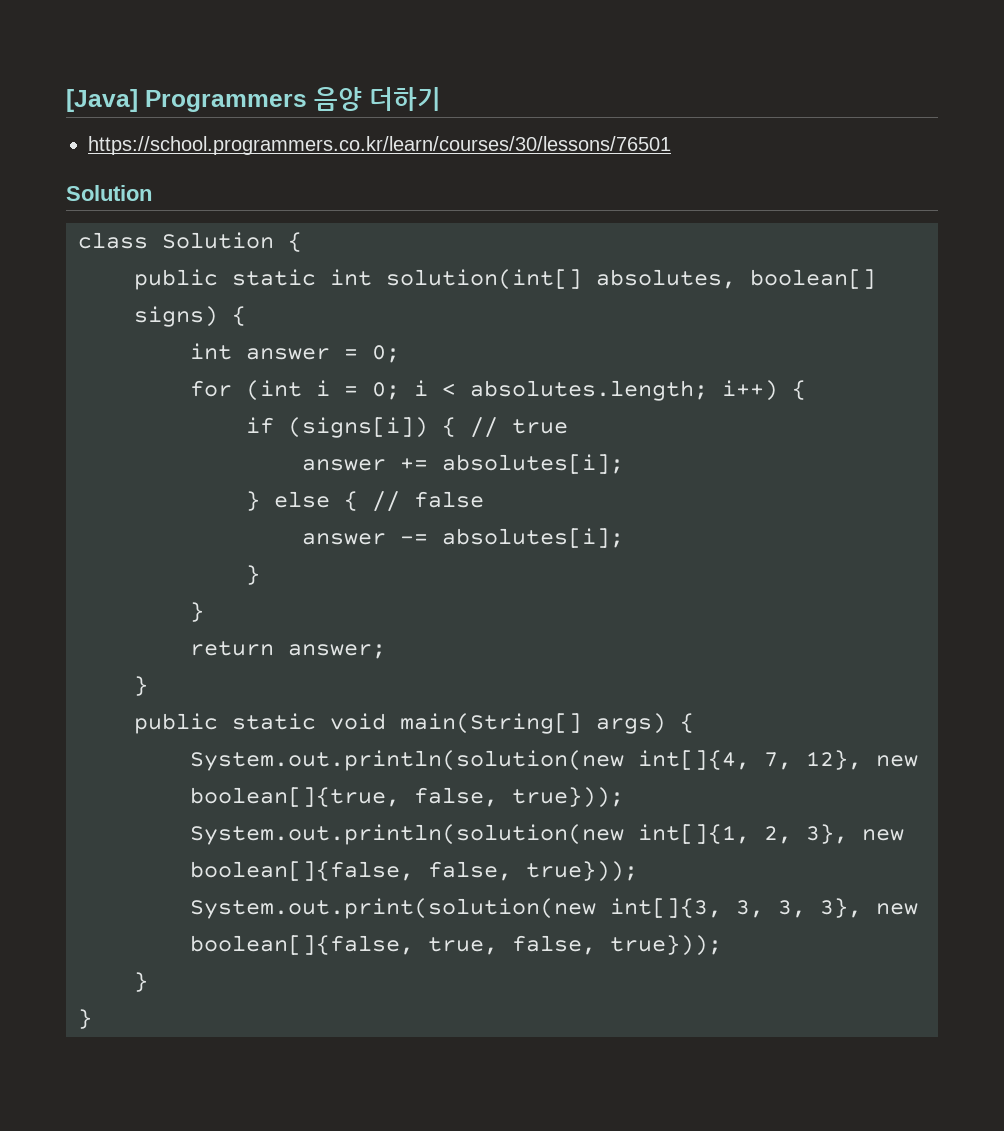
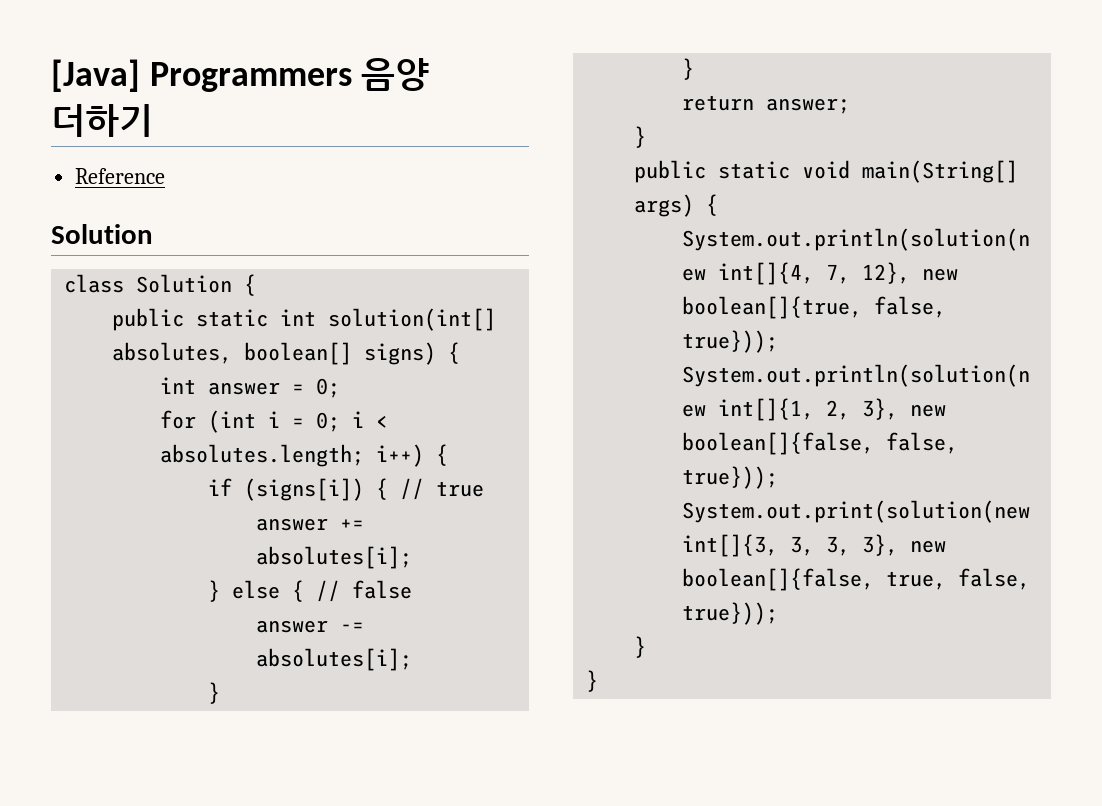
- https://school.programmers.co.kr/learn/courses/30/lessons/76501
+ Reference

